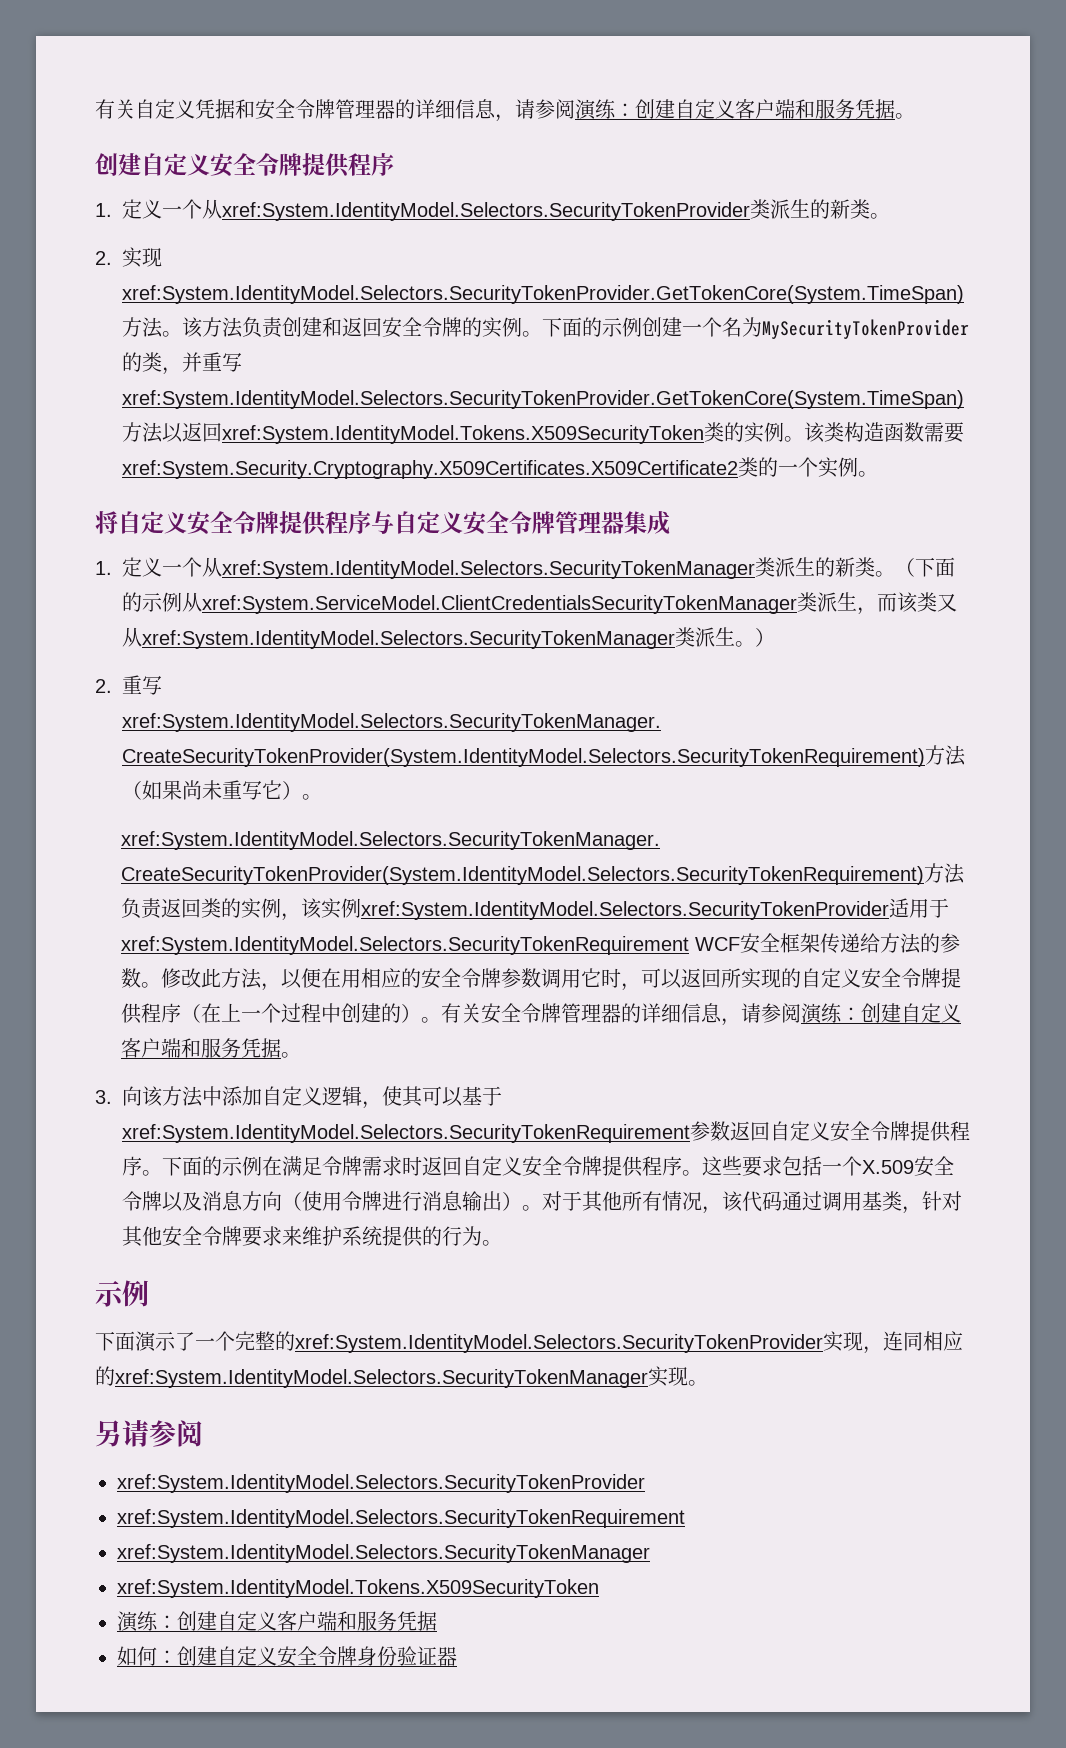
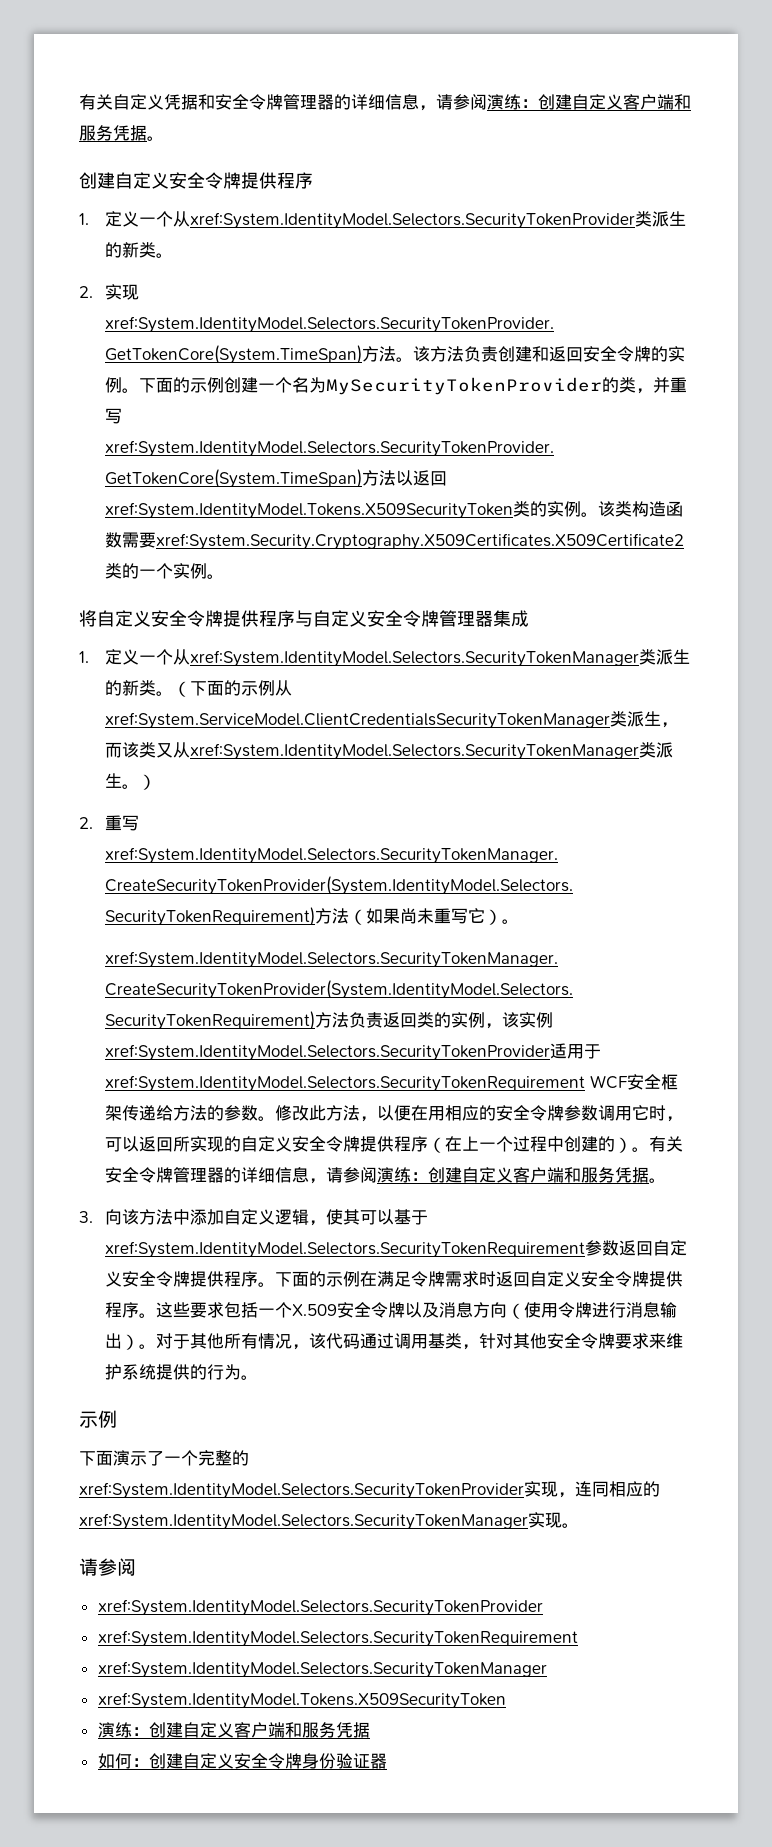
  下面演示了一个完整的xref:System.IdentityModel.Selectors.SecurityTokenProvider实现，连同相应的xref:System.IdentityModel.Selectors.SecurityTokenManager实现。
- 另请参阅
+ 请参阅

